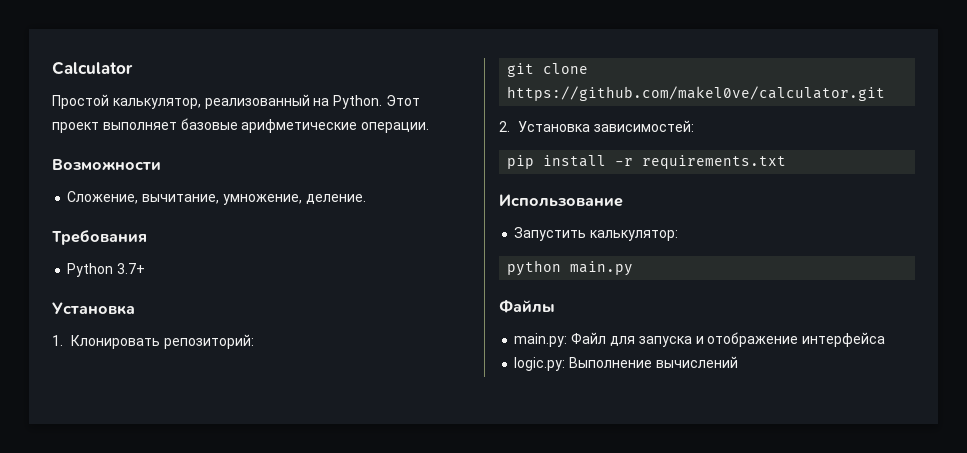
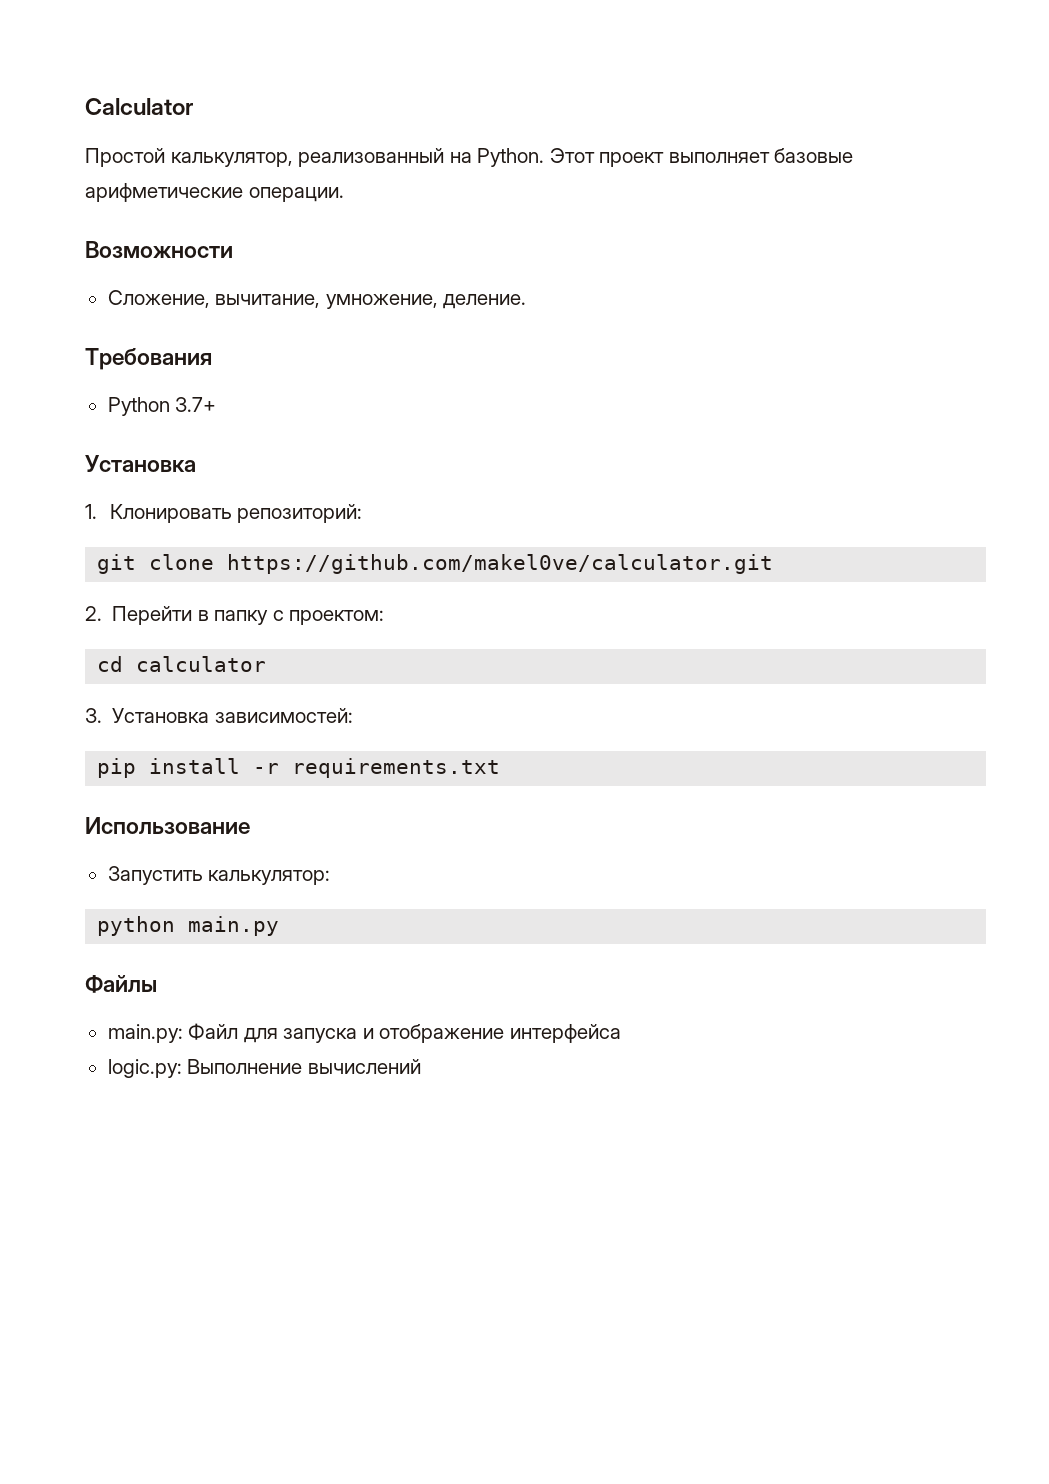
- 2. Установка зависимостей:
+ 2. Перейти в папку с проектом:
+ cd calculator
+ 3. Установка зависимостей:

